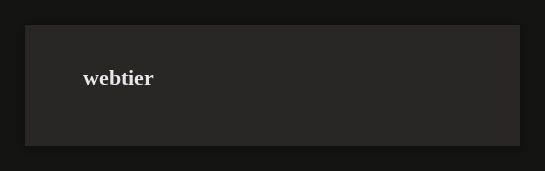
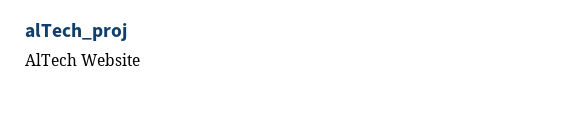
- webtier
+ alTech_proj
+ AlTech Website

